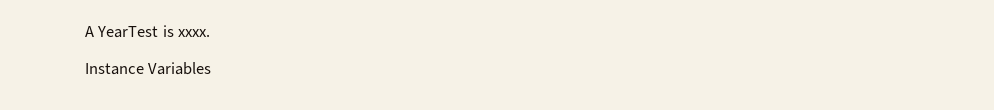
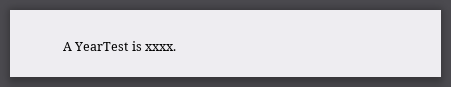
- Instance Variables

